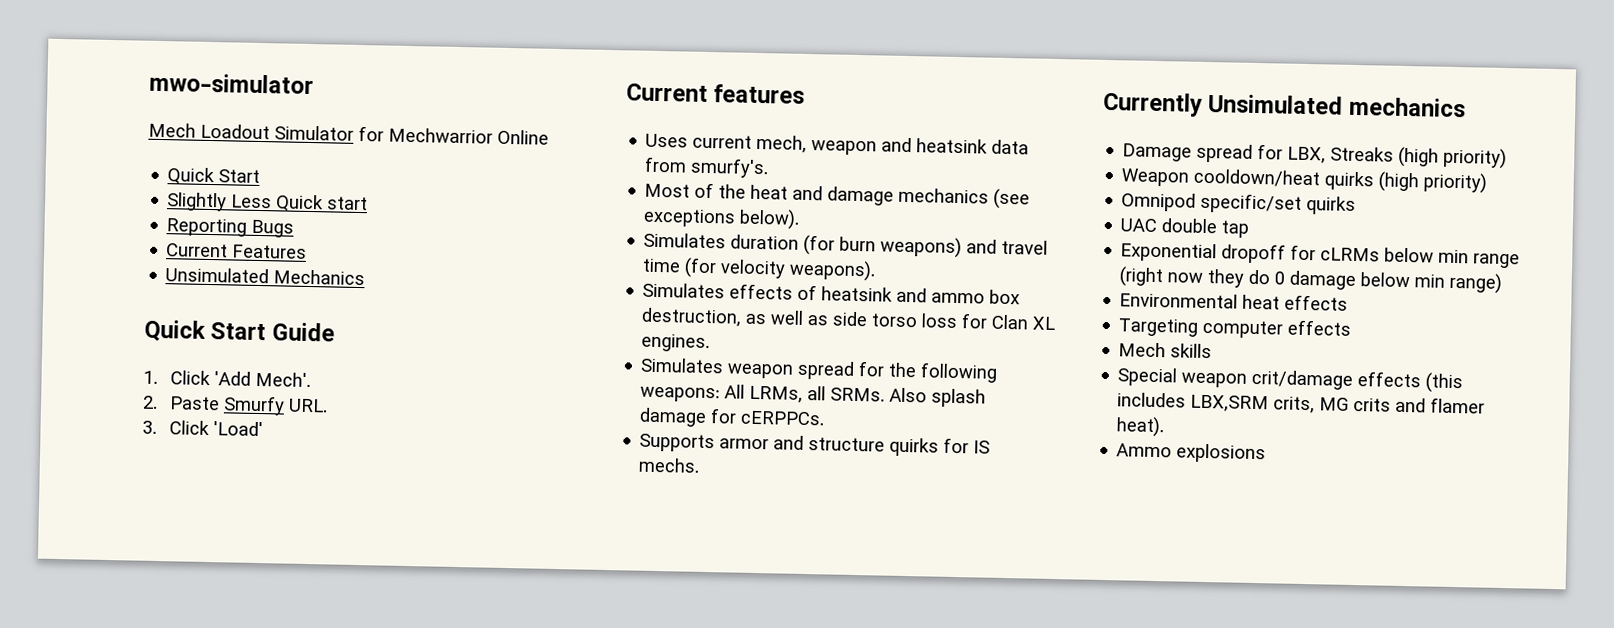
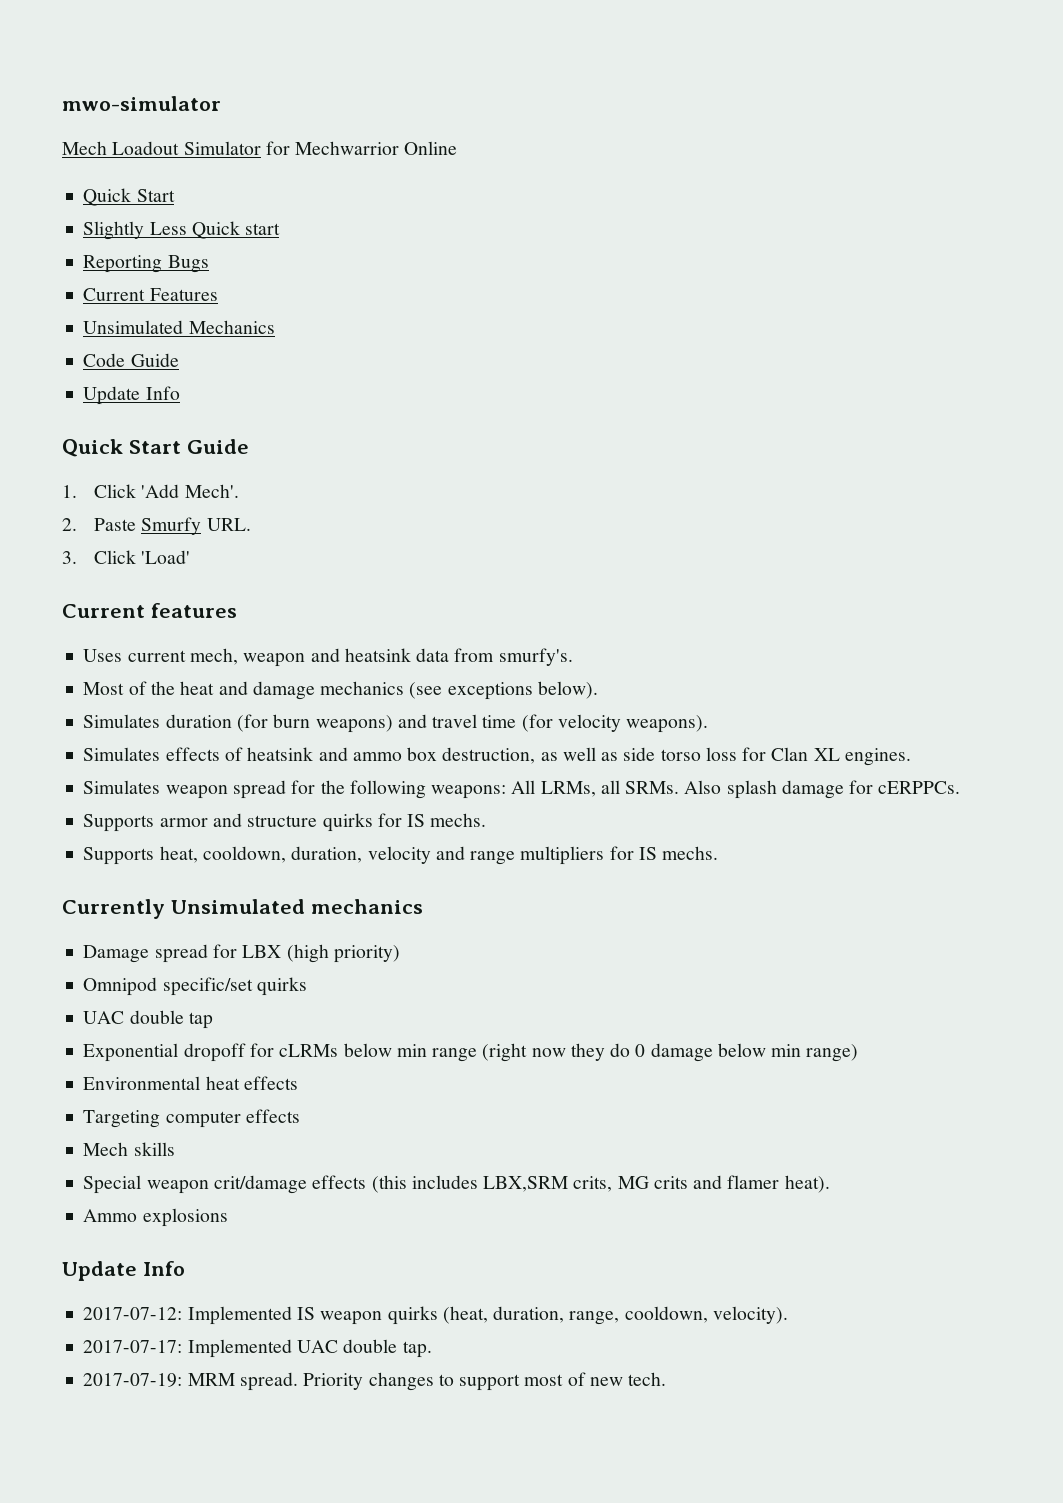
+ Code Guide
+ Update Info
+ Supports heat, cooldown, duration, velocity and range multipliers for IS mechs.
- Damage spread for LBX, Streaks (high priority)
- Weapon cooldown/heat quirks (high priority)
+ Damage spread for LBX (high priority)
  Ammo explosions
+ Update Info
+ 2017-07-12: Implemented IS weapon quirks (heat, duration, range, cooldown, velocity).
+ 2017-07-17: Implemented UAC double tap.
+ 2017-07-19: MRM spread. Priority changes to support most of new tech.

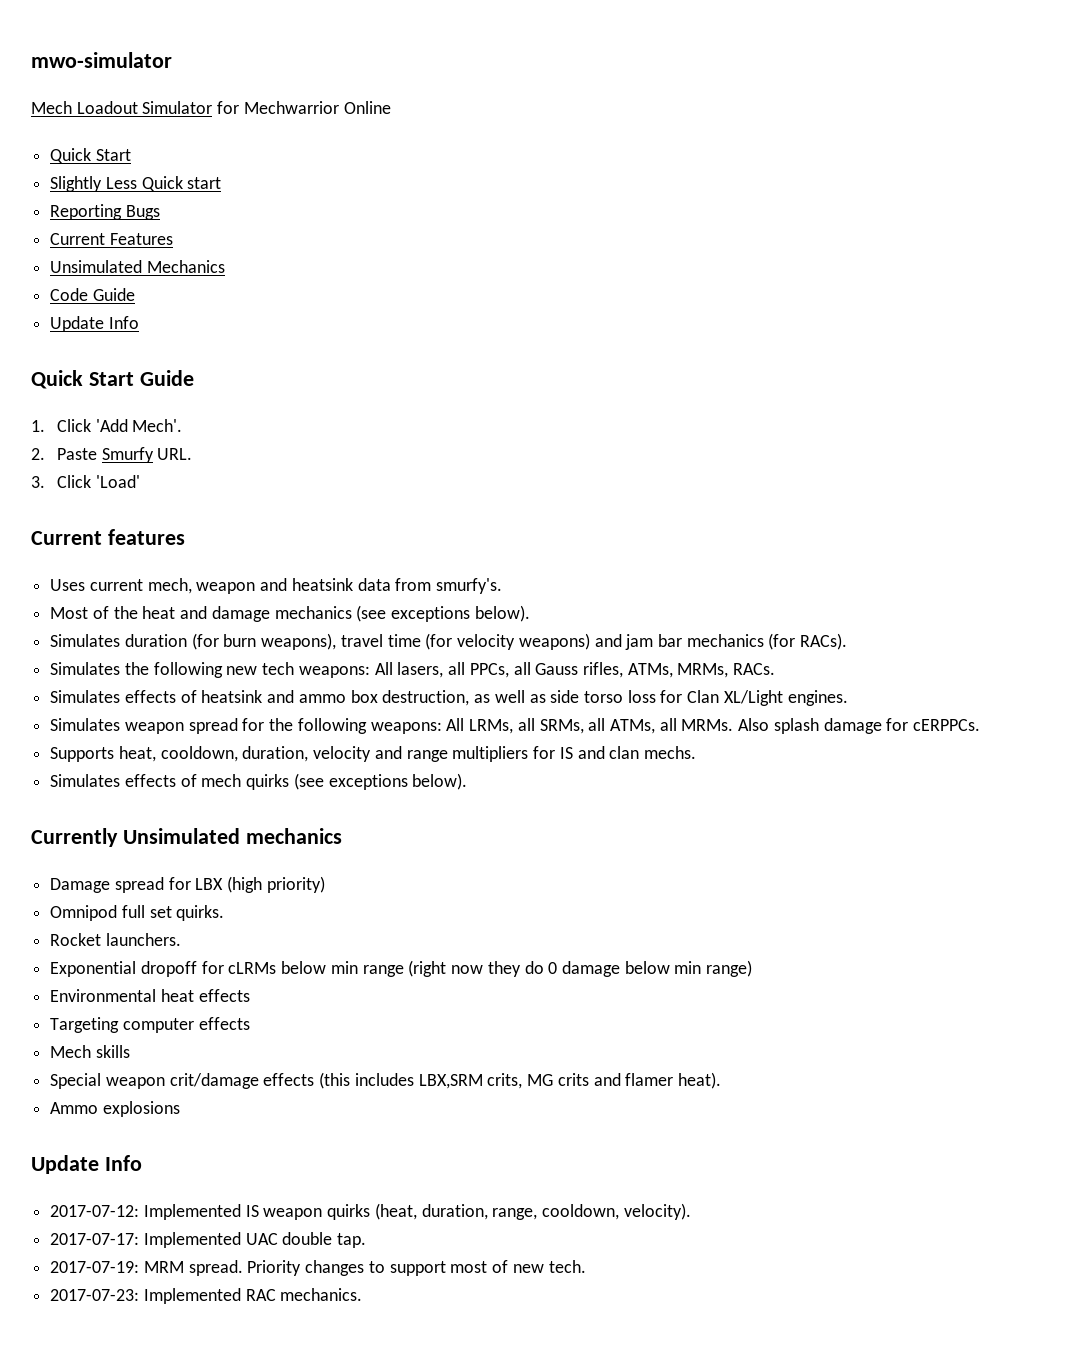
- Simulates duration (for burn weapons) and travel time (for velocity weapons).
+ Simulates duration (for burn weapons), travel time (for velocity weapons) and jam bar mechanics (for RACs).
+ Simulates the following new tech weapons: All lasers, all PPCs, all Gauss rifles, ATMs, MRMs, RACs.
- Simulates effects of heatsink and ammo box destruction, as well as side torso loss for Clan XL engines.
+ Simulates effects of heatsink and ammo box destruction, as well as side torso loss for Clan XL/Light engines.
- Simulates weapon spread for the following weapons: All LRMs, all SRMs.
+ Simulates weapon spread for the following weapons: All LRMs, all SRMs, all ATMs, all MRMs.
- Supports armor and structure quirks for IS mechs.
- Supports heat, cooldown, duration, velocity and range multipliers for IS mechs.
+ Supports heat, cooldown, duration, velocity and range multipliers for IS and clan mechs.
+ Simulates effects of mech quirks (see exceptions below).
- Omnipod specific/set quirks
- UAC double tap
+ Omnipod full set quirks.
+ Rocket launchers.
+ 2017-07-23: Implemented RAC mechanics.

